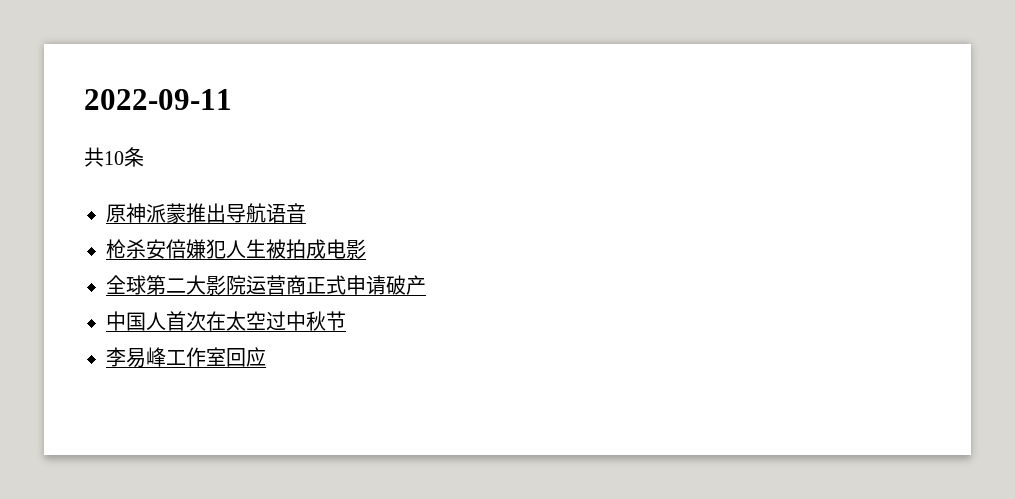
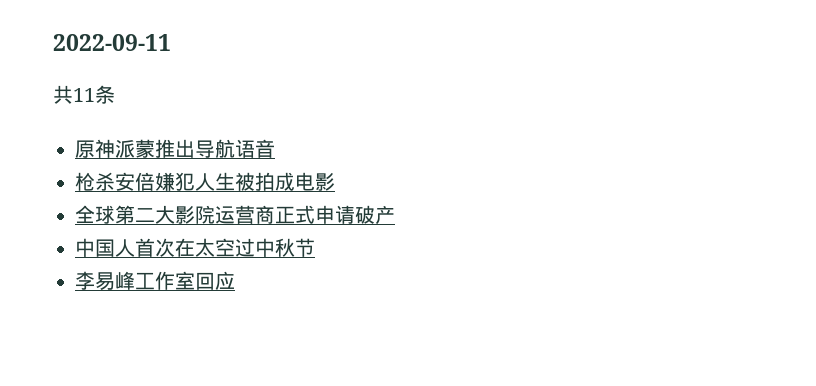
- 共10条
+ 共11条

